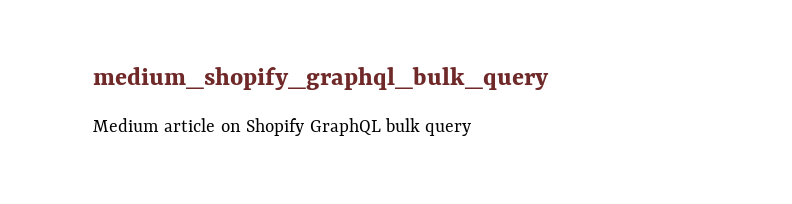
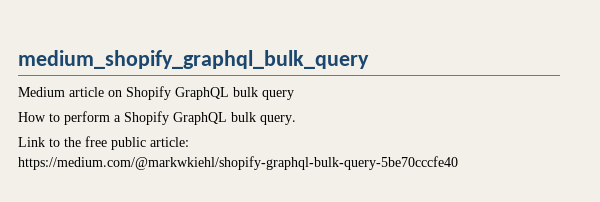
+ How to perform a Shopify GraphQL bulk query.
+ Link to the free public article: https://medium.com/@markwkiehl/shopify-graphql-bulk-query-5be70cccfe40

